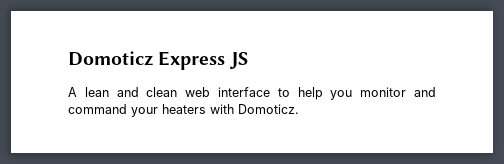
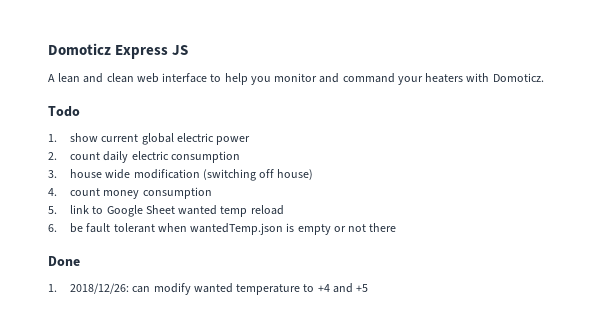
+ Todo
+ 1. show current global electric power
+ 2. count daily electric consumption
+ 3. house wide modification (switching off house)
+ 4. count money consumption
+ 5. link to Google Sheet wanted temp reload
+ 6. be fault tolerant when wantedTemp.json is empty or not there
+ Done
+ 1. 2018/12/26: can modify wanted temperature to +4 and +5

